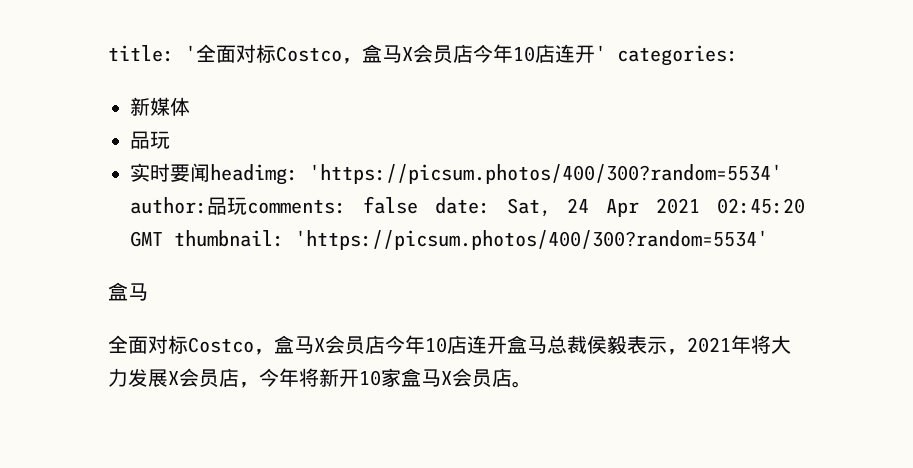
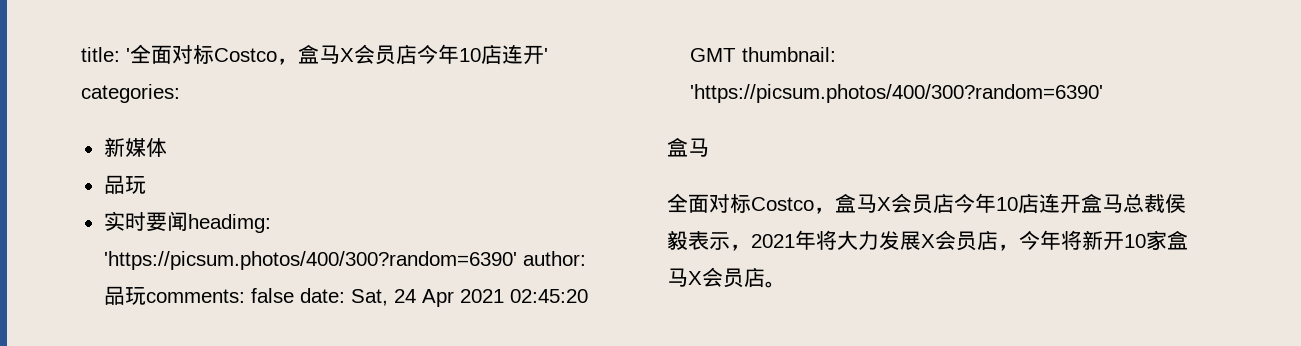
- 实时要闻headimg: 'https://picsum.photos/400/300?random=5534' author:品玩comments: false date: Sat, 24 Apr 2021 02:45:20 GMT thumbnail: 'https://picsum.photos/400/300?random=5534'
+ 实时要闻headimg: 'https://picsum.photos/400/300?random=6390' author:品玩comments: false date: Sat, 24 Apr 2021 02:45:20 GMT thumbnail: 'https://picsum.photos/400/300?random=6390'

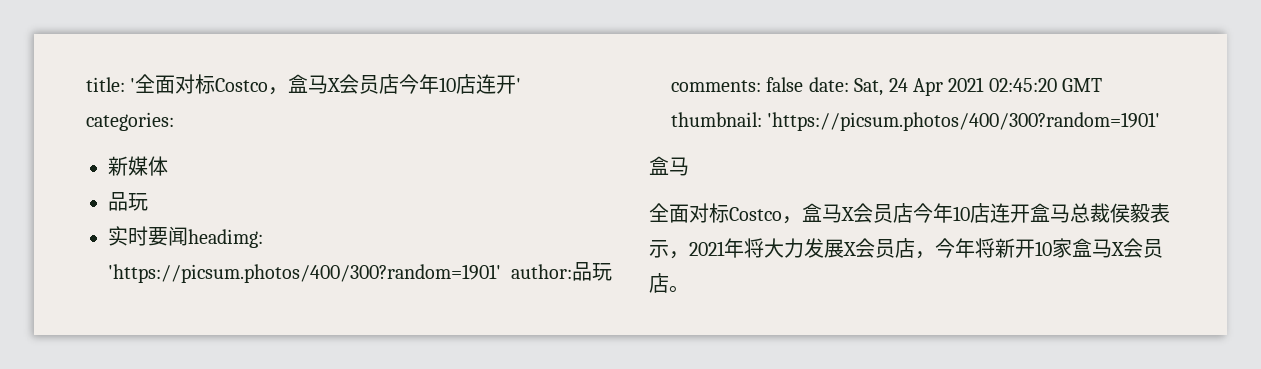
- 实时要闻headimg: 'https://picsum.photos/400/300?random=6390' author:品玩comments: false date: Sat, 24 Apr 2021 02:45:20 GMT thumbnail: 'https://picsum.photos/400/300?random=6390'
+ 实时要闻headimg: 'https://picsum.photos/400/300?random=1901' author:品玩comments: false date: Sat, 24 Apr 2021 02:45:20 GMT thumbnail: 'https://picsum.photos/400/300?random=1901'

